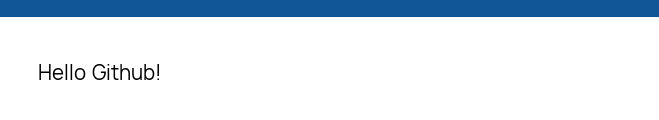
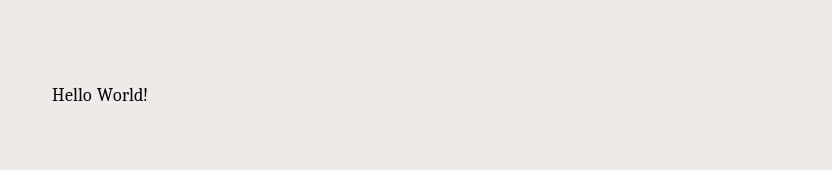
- Hello Github!
+ Hello World!

